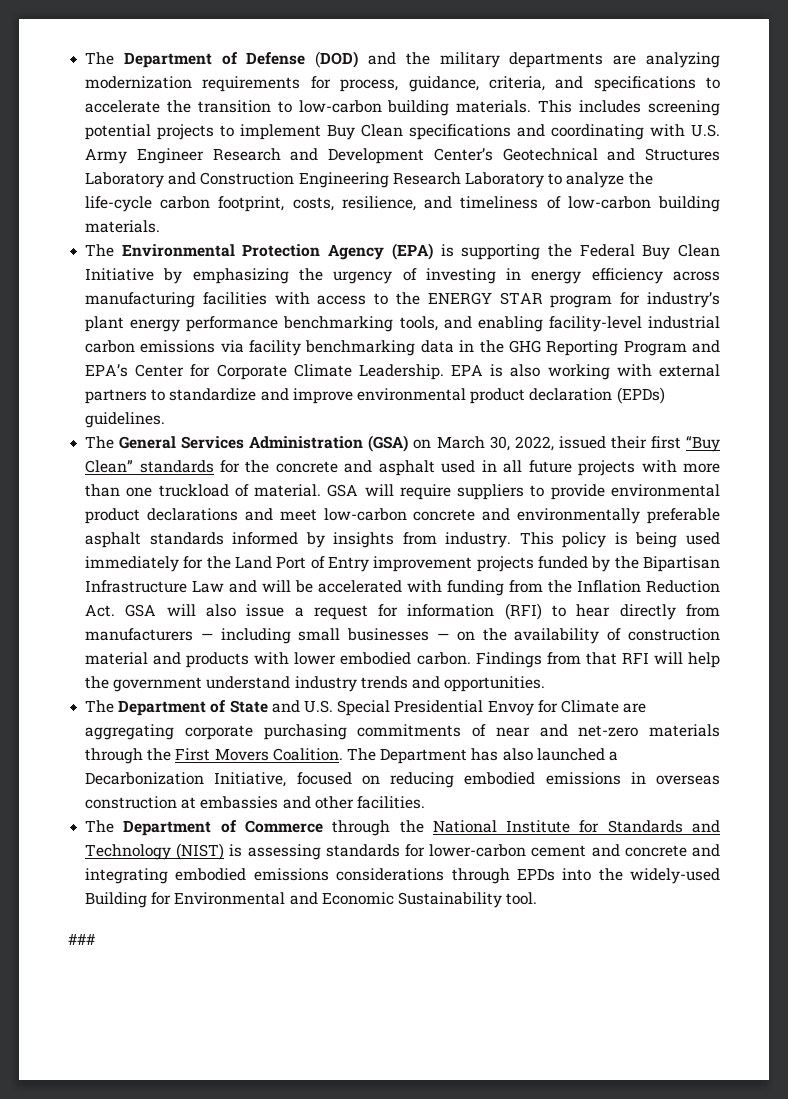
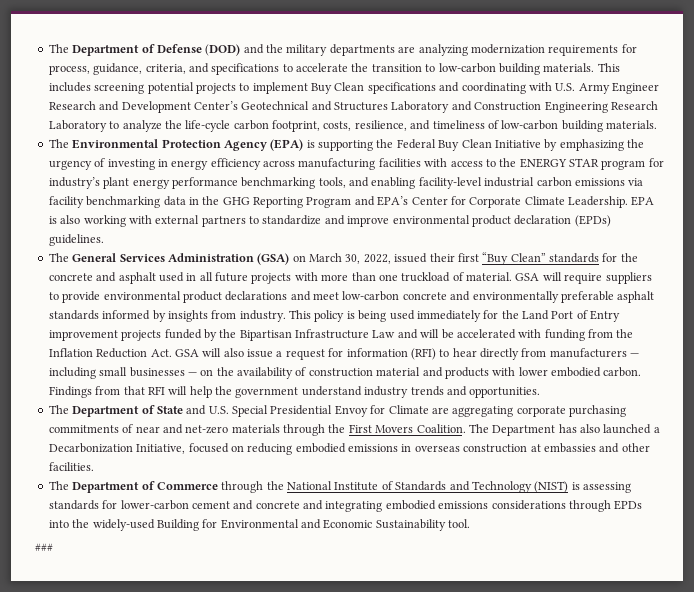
- The Department of Commerce through the National Institute for Standards and Technology (NIST) is assessing standards for lower-carbon cement and concrete and integrating embodied emissions considerations through EPDs into the widely-used Building for Environmental and Economic Sustainability tool.
+ The Department of Commerce through the National Institute of Standards and Technology (NIST) is assessing standards for lower-carbon cement and concrete and integrating embodied emissions considerations through EPDs into the widely-used Building for Environmental and Economic Sustainability tool.

